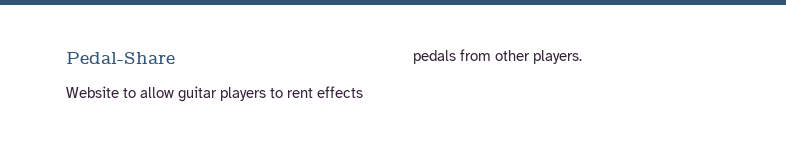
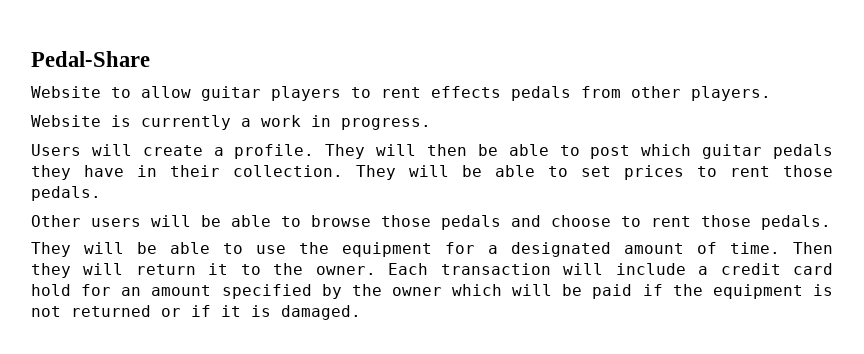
+ Website is currently a work in progress.
+ Users will create a profile. They will then be able to post which guitar pedals they have in their collection. They will be able to set prices to rent those pedals.
+ Other users will be able to browse those pedals and choose to rent those pedals.
+ They will be able to use the equipment for a designated amount of time. Then they will return it to the owner. Each transaction will include a credit card hold for an amount specified by the owner which will be paid if the equipment is not returned or if it is damaged.

